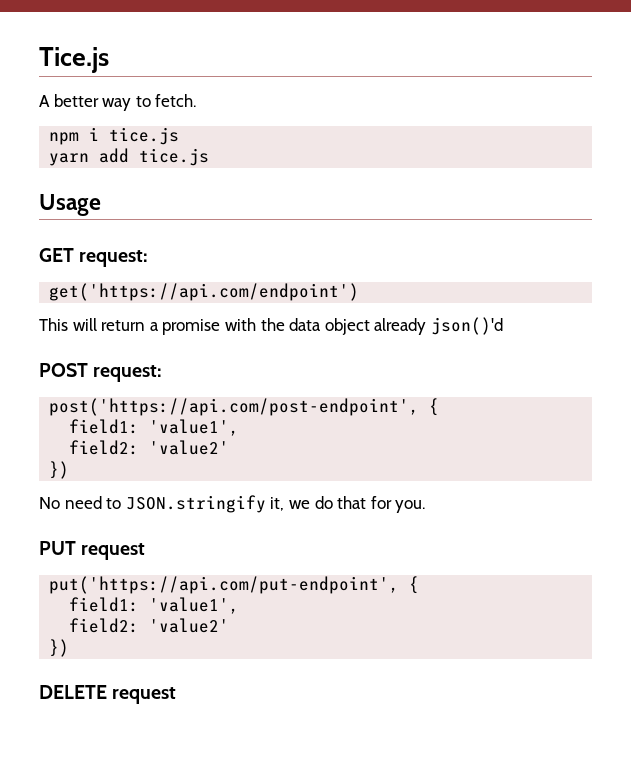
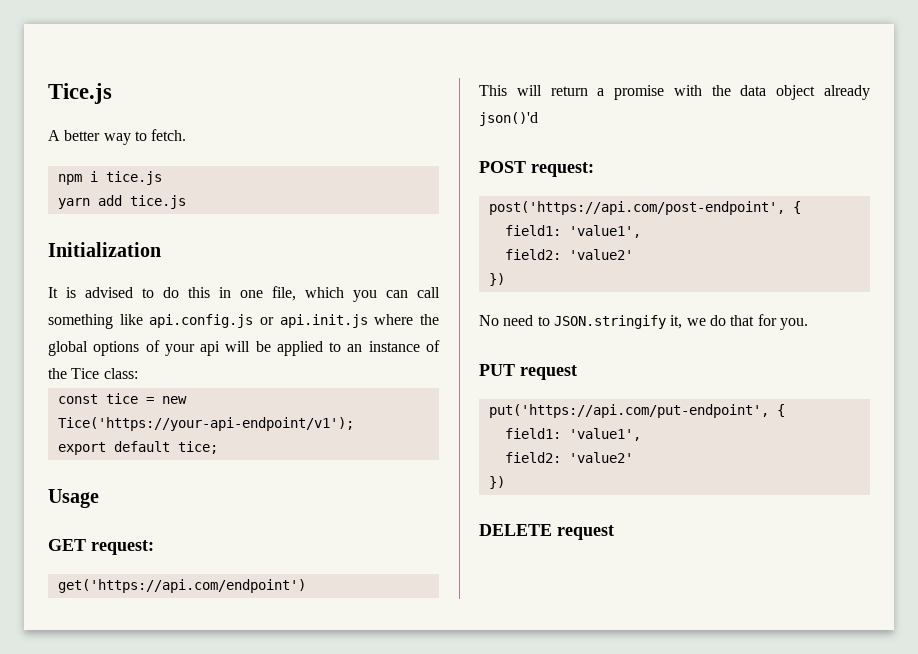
+ Initialization
+ It is advised to do this in one file, which you can call something like api.config.js or api.init.js where the global options of your api will be applied to an instance of the Tice class:
+ const tice = new Tice('https://your-api-endpoint/v1');
+ export default tice;

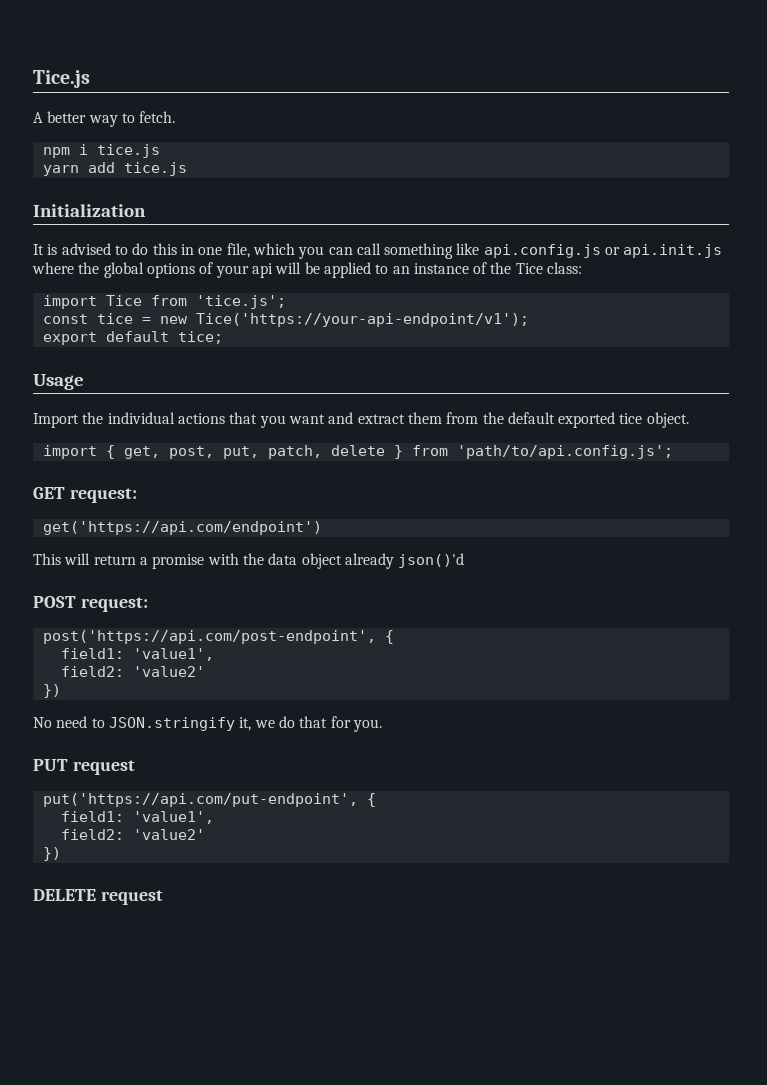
+ import Tice from 'tice.js';
+ Import the individual actions that you want and extract them from the default exported tice object.
+ import { get, post, put, patch, delete } from 'path/to/api.config.js';

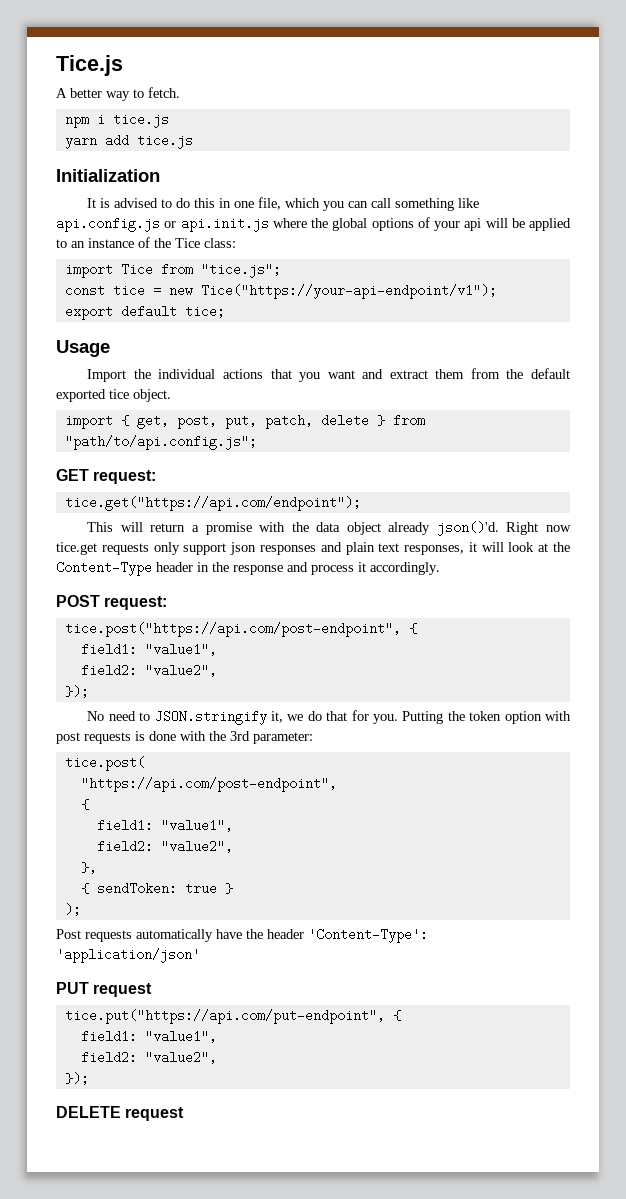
- import Tice from 'tice.js';
+ import Tice from "tice.js";
- const tice = new Tice('https://your-api-endpoint/v1');
+ const tice = new Tice("https://your-api-endpoint/v1");
- import { get, post, put, patch, delete } from 'path/to/api.config.js';
+ import { get, post, put, patch, delete } from "path/to/api.config.js";
- get('https://api.com/endpoint')
+ tice.get("https://api.com/endpoint");
- This will return a promise with the data object already json()'d
+ This will return a promise with the data object already json()'d. Right now tice.get requests only support json responses and plain text responses, it will look at the Content-Type header in the response and process it accordingly.
- post('https://api.com/post-endpoint', {
- field1: 'value1',
- field2: 'value2'
- })
+ tice.post("https://api.com/post-endpoint", {
+ field1: "value1",
+ field2: "value2",
+ });
+ Putting the token option with post requests is done with the 3rd parameter:
+ tice.post(
+ "https://api.com/post-endpoint",
+ {
+ field1: "value1",
+ field2: "value2",
+ },
+ { sendToken: true }
+ );
+ Post requests automatically have the header 'Content-Type': 'application/json'
- put('https://api.com/put-endpoint', {
- field1: 'value1',
- field2: 'value2'
- })
+ tice.put("https://api.com/put-endpoint", {
+ field1: "value1",
+ field2: "value2",
+ });

